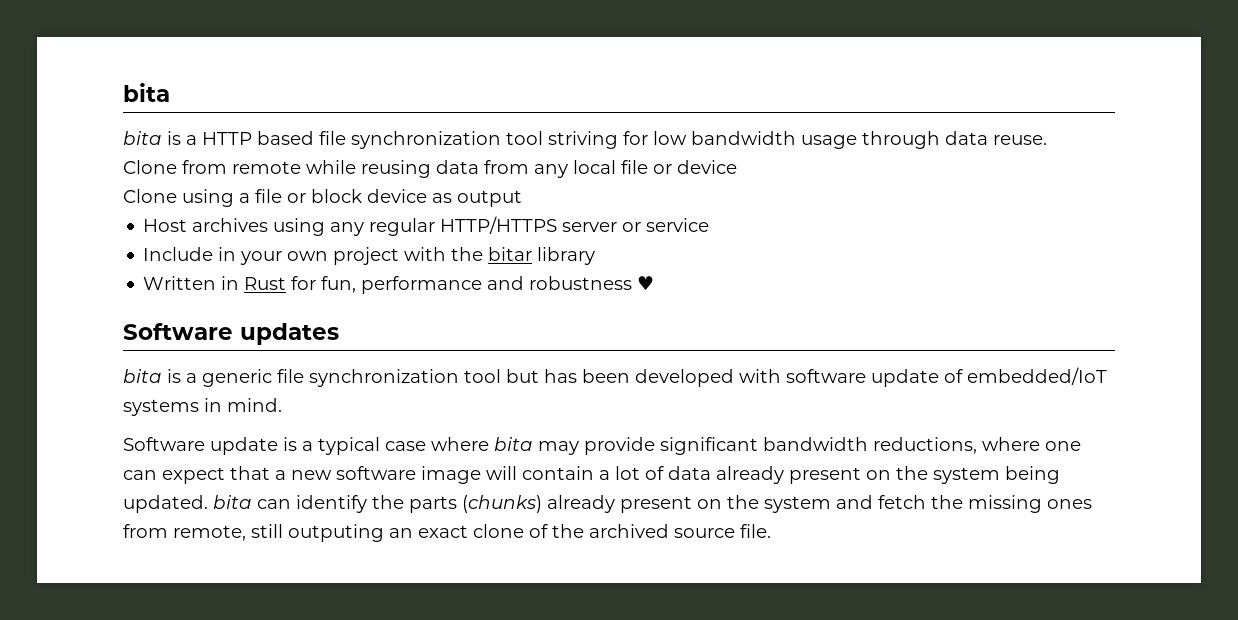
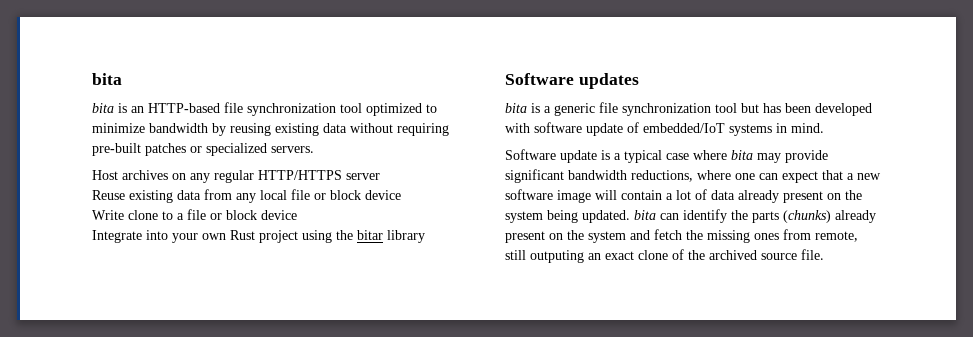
- bita is a HTTP based file synchronization tool striving for low bandwidth usage through data reuse.
- Clone from remote while reusing data from any local file or device
- Clone using a file or block device as output
- Host archives using any regular HTTP/HTTPS server or service
- Include in your own project with the bitar library
- Written in Rust for fun, performance and robustness ♥
+ bita is an HTTP-based file synchronization tool optimized to minimize bandwidth by reusing existing data without requiring pre-built patches or specialized servers.
+ Host archives on any regular HTTP/HTTPS server
+ Reuse existing data from any local file or block device
+ Write clone to a file or block device
+ Integrate into your own Rust project using the bitar library

